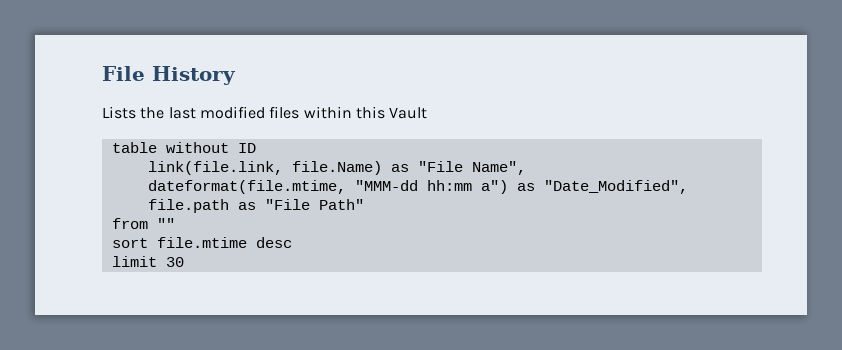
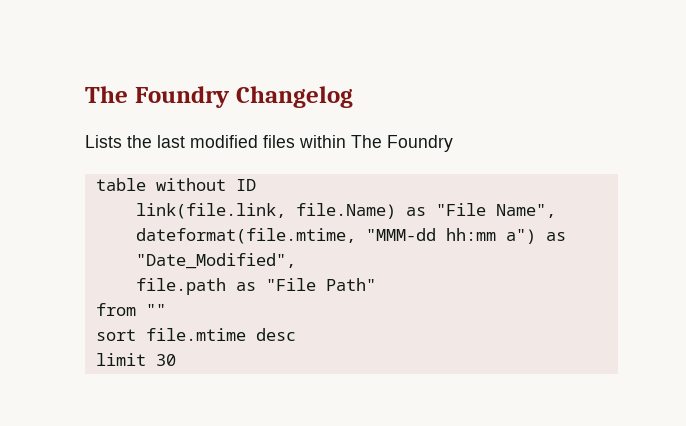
- File History
+ The Foundry Changelog
- Lists the last modified files within this Vault
+ Lists the last modified files within The Foundry

